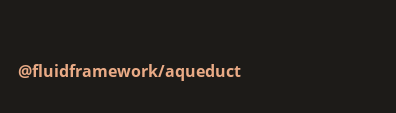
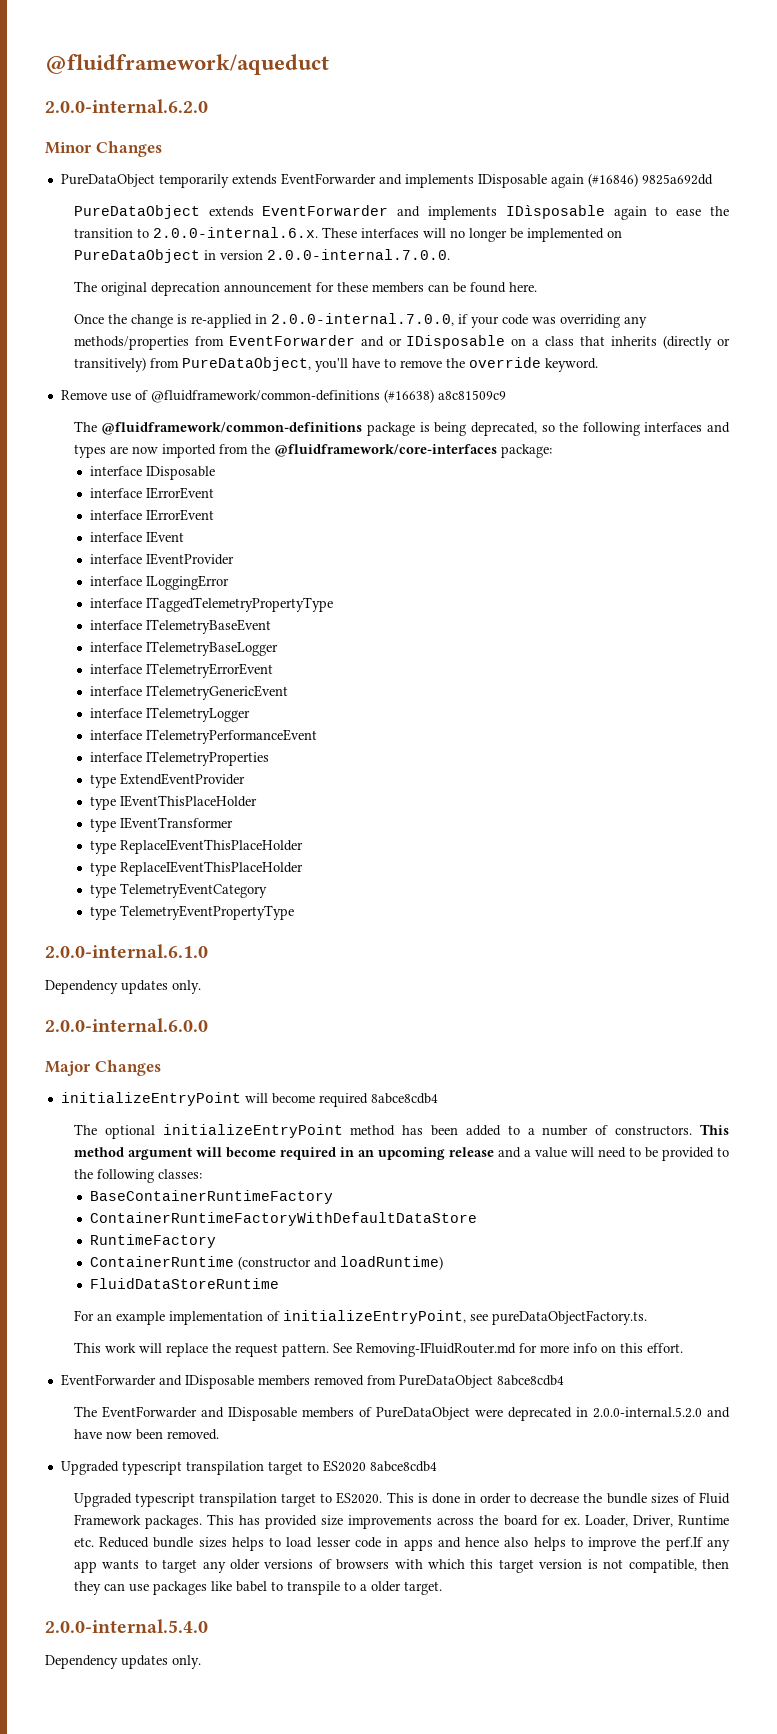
+ 2.0.0-internal.6.2.0
+ Minor Changes
+ PureDataObject temporarily extends EventForwarder and implements IDisposable again (#16846) 9825a692dd
+ PureDataObject extends EventForwarder and implements IDìsposable again to ease the transition to 2.0.0-internal.6.x. These interfaces will no longer be implemented on PureDataObject in version 2.0.0-internal.7.0.0.
+ The original deprecation announcement for these members can be found here.
+ Once the change is re-applied in 2.0.0-internal.7.0.0, if your code was overriding any methods/properties from EventForwarder and or IDisposable on a class that inherits (directly or transitively) from PureDataObject, you'll have to remove the override keyword.
+ Remove use of @fluidframework/common-definitions (#16638) a8c81509c9
+ The @fluidframework/common-definitions package is being deprecated, so the following interfaces and types are now imported from the @fluidframework/core-interfaces package:
+ interface IDisposable
+ interface IErrorEvent
+ interface IErrorEvent
+ interface IEvent
+ interface IEventProvider
+ interface ILoggingError
+ interface ITaggedTelemetryPropertyType
+ interface ITelemetryBaseEvent
+ interface ITelemetryBaseLogger
+ interface ITelemetryErrorEvent
+ interface ITelemetryGenericEvent
+ interface ITelemetryLogger
+ interface ITelemetryPerformanceEvent
+ interface ITelemetryProperties
+ type ExtendEventProvider
+ type IEventThisPlaceHolder
+ type IEventTransformer
+ type ReplaceIEventThisPlaceHolder
+ type ReplaceIEventThisPlaceHolder
+ type TelemetryEventCategory
+ type TelemetryEventPropertyType
+ 2.0.0-internal.6.1.0
+ Dependency updates only.
+ 2.0.0-internal.6.0.0
+ Major Changes
+ initializeEntryPoint will become required 8abce8cdb4
+ The optional initializeEntryPoint method has been added to a number of constructors. This method argument will become required in an upcoming release and a value will need to be provided to the following classes:
+ BaseContainerRuntimeFactory
+ ContainerRuntimeFactoryWithDefaultDataStore
+ RuntimeFactory
+ ContainerRuntime (constructor and loadRuntime)
+ FluidDataStoreRuntime
+ For an example implementation of initializeEntryPoint, see pureDataObjectFactory.ts.
+ This work will replace the request pattern. See Removing-IFluidRouter.md for more info on this effort.
+ EventForwarder and IDisposable members removed from PureDataObject 8abce8cdb4
+ The EventForwarder and IDisposable members of PureDataObject were deprecated in 2.0.0-internal.5.2.0 and have now been removed.
+ Upgraded typescript transpilation target to ES2020 8abce8cdb4
+ Upgraded typescript transpilation target to ES2020. This is done in order to decrease the bundle sizes of Fluid Framework packages. This has provided size improvements across the board for ex. Loader, Driver, Runtime etc. Reduced bundle sizes helps to load lesser code in apps and hence also helps to improve the perf.If any app wants to target any older versions of browsers with which this target version is not compatible, then they can use packages like babel to transpile to a older target.
+ 2.0.0-internal.5.4.0
+ Dependency updates only.

